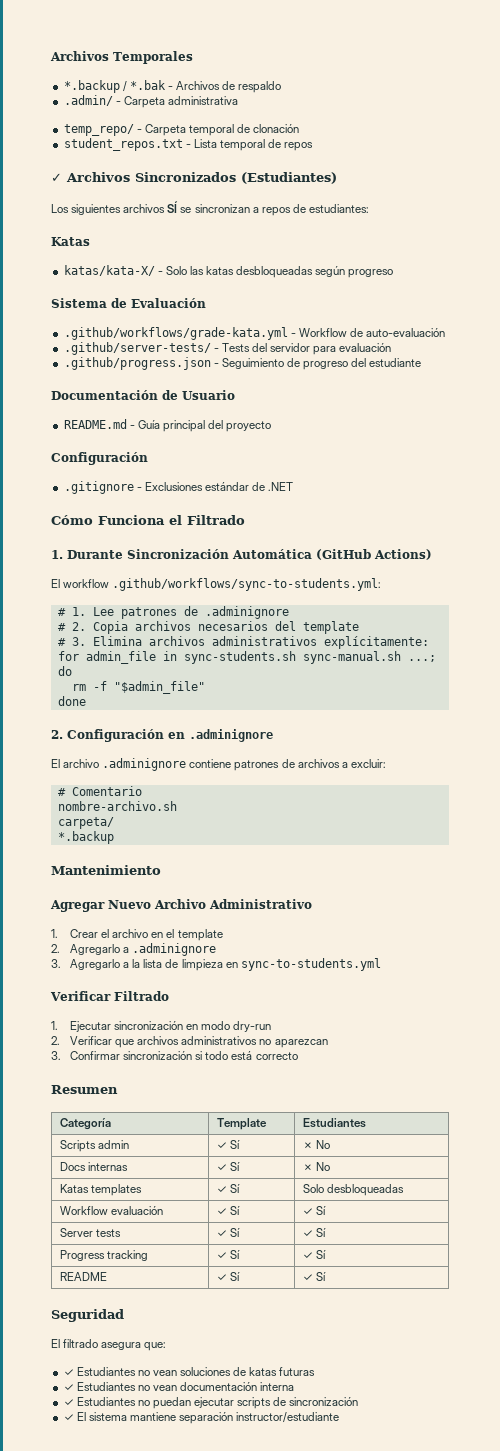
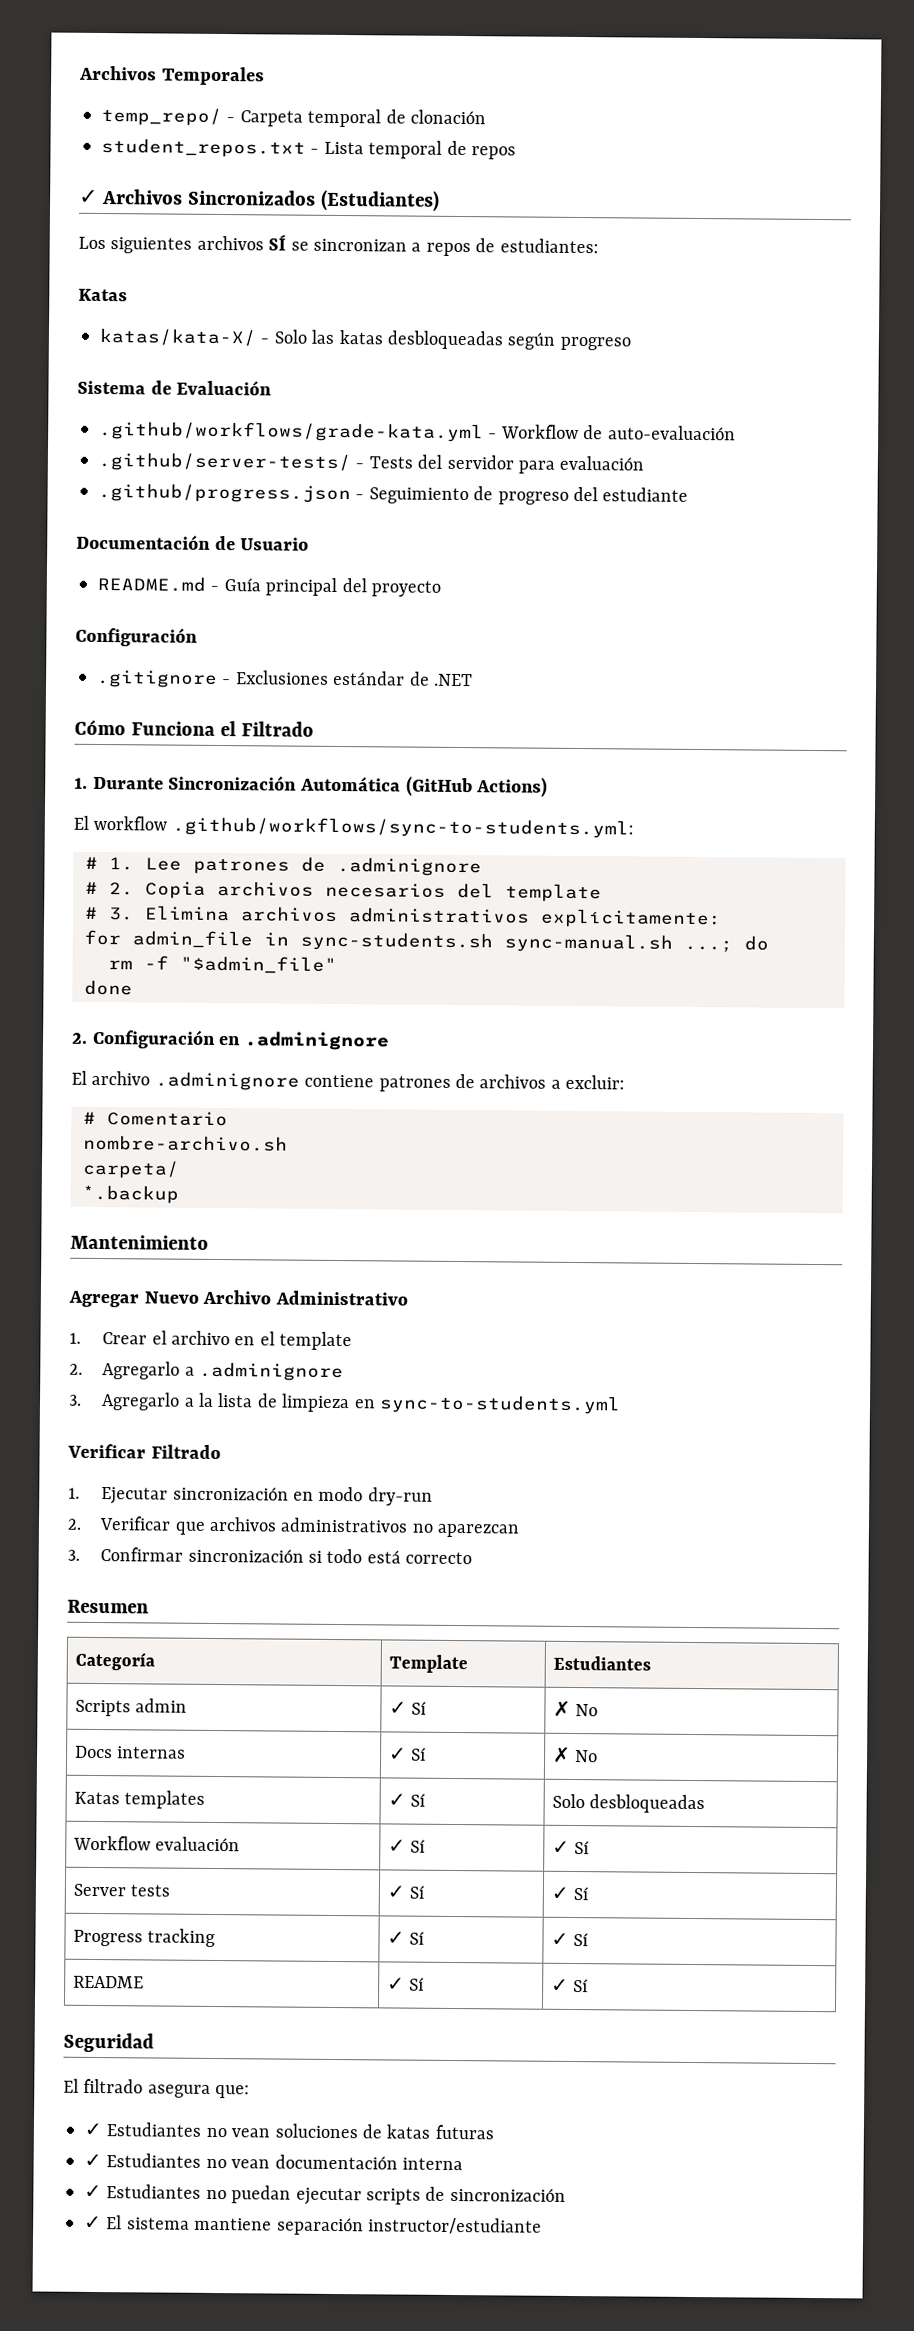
- *.backup / *.bak - Archivos de respaldo
- .admin/ - Carpeta administrativa

